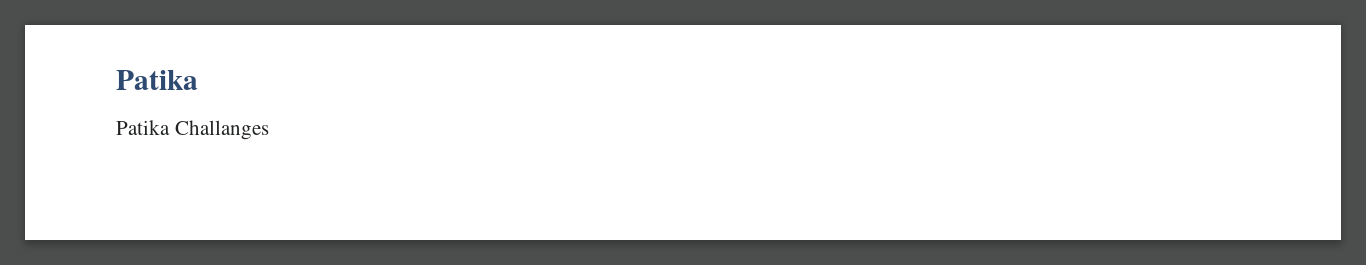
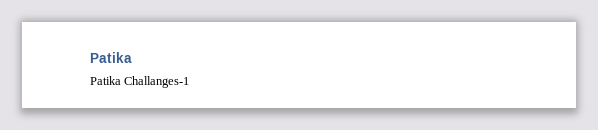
- Patika Challanges
+ Patika Challanges-1

